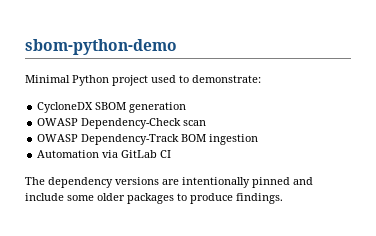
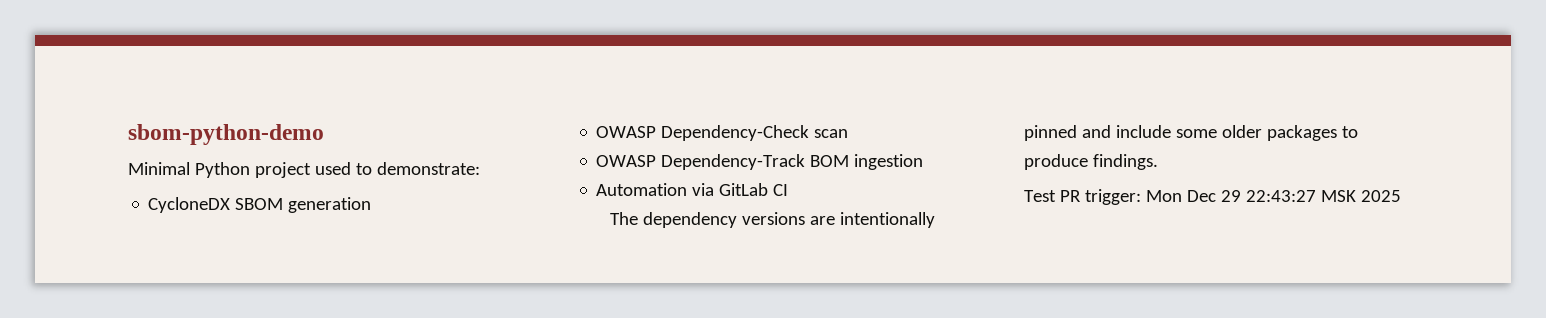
+ Test PR trigger: Mon Dec 29 22:43:27 MSK 2025

